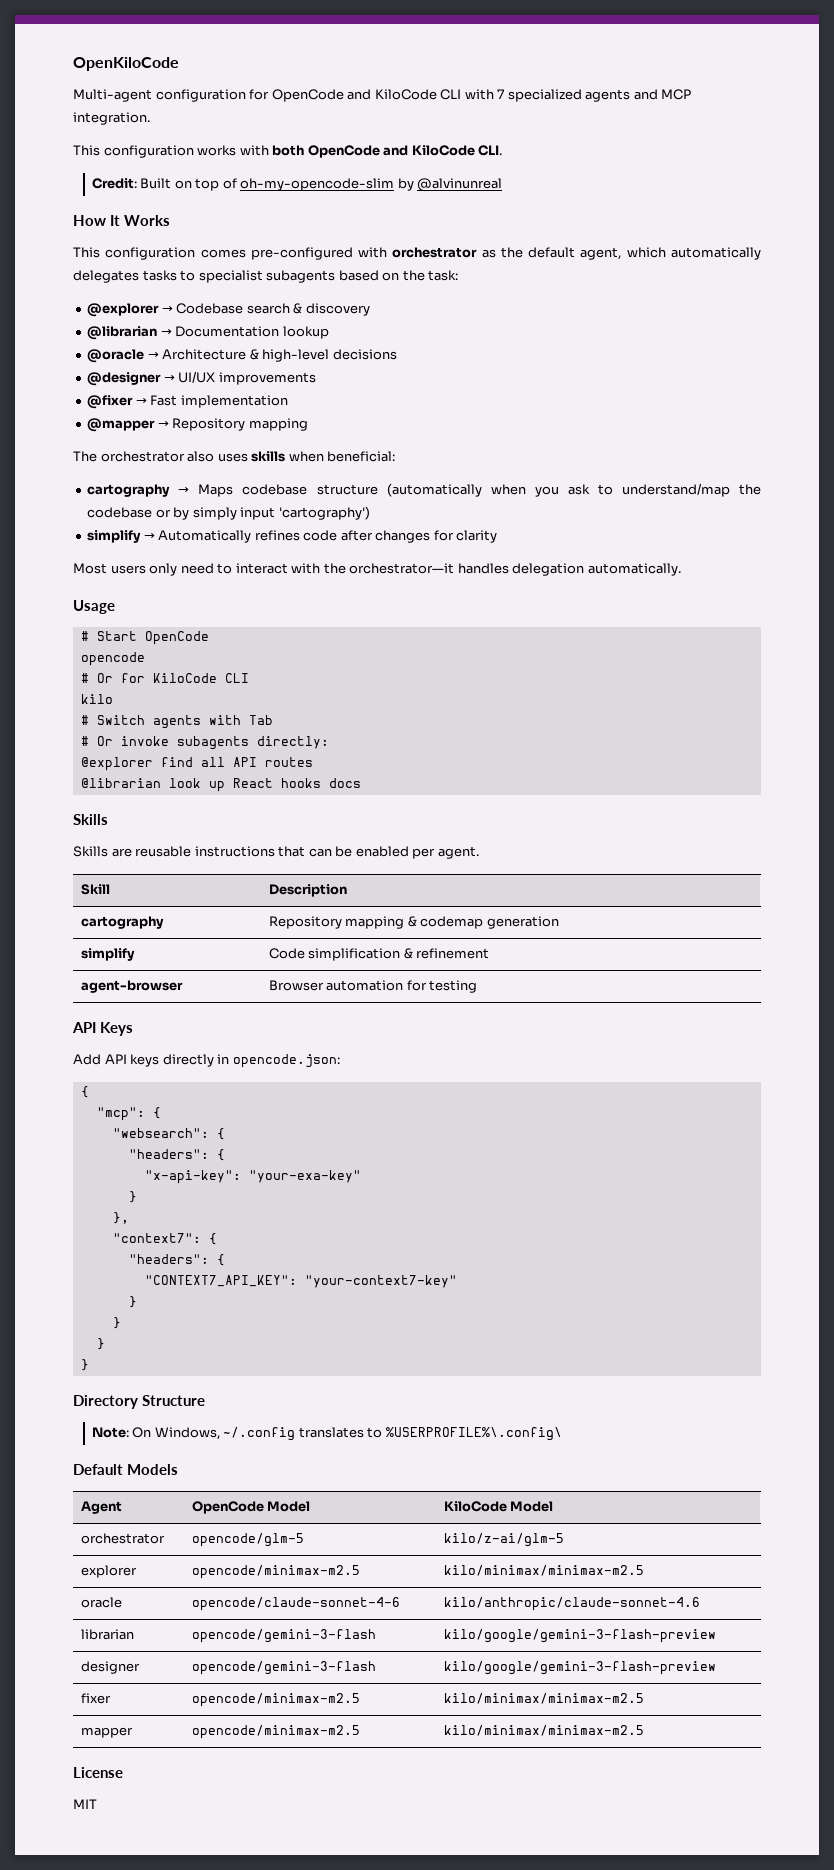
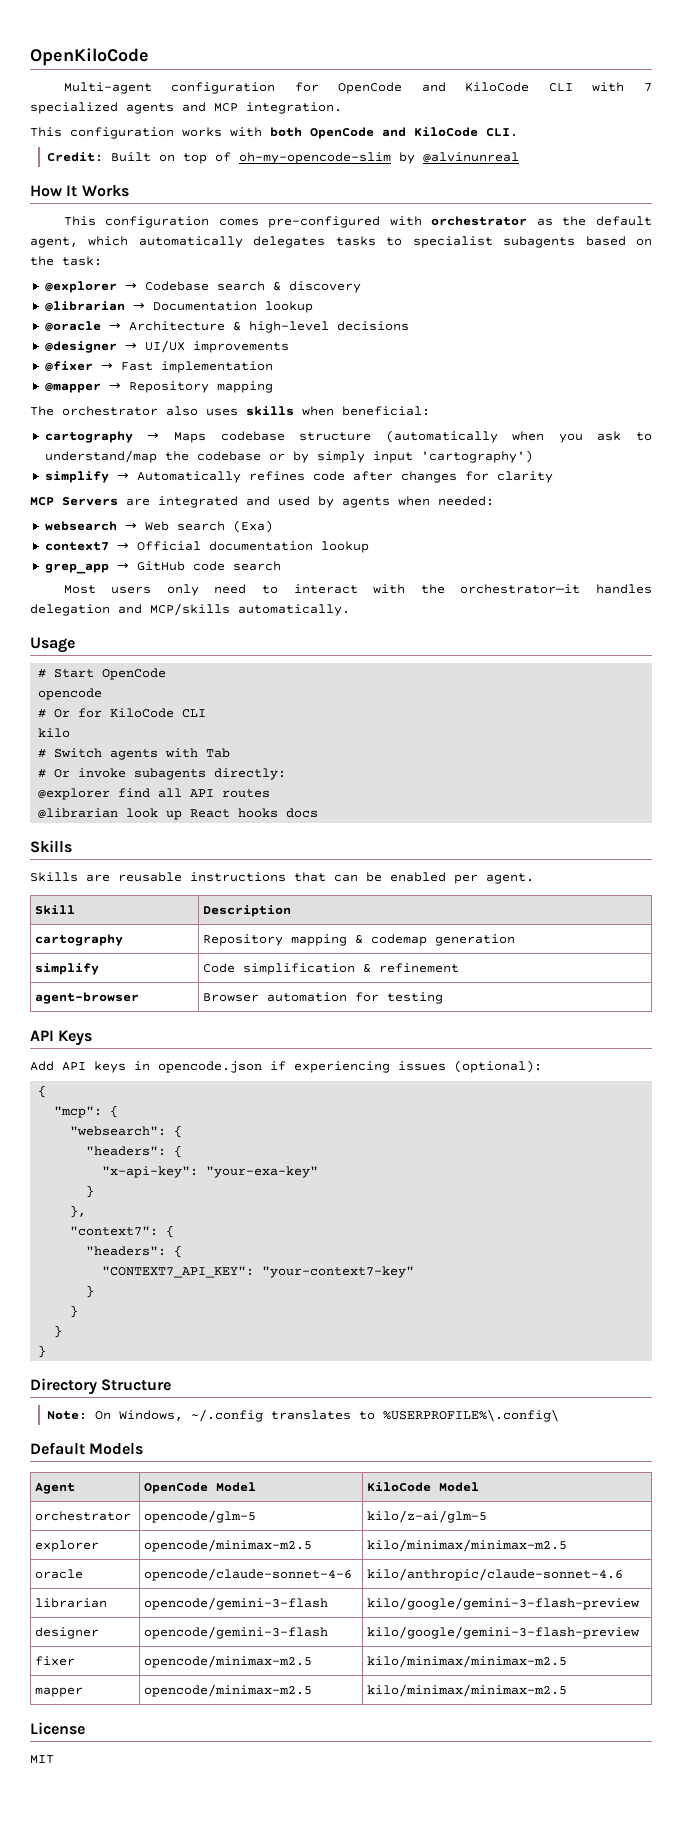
+ MCP Servers are integrated and used by agents when needed:
+ websearch → Web search (Exa)
+ context7 → Official documentation lookup
+ grep_app → GitHub code search
- Most users only need to interact with the orchestrator—it handles delegation automatically.
+ Most users only need to interact with the orchestrator—it handles delegation and MCP/skills automatically.
- Add API keys directly in opencode.json:
+ Add API keys in opencode.json if experiencing issues (optional):

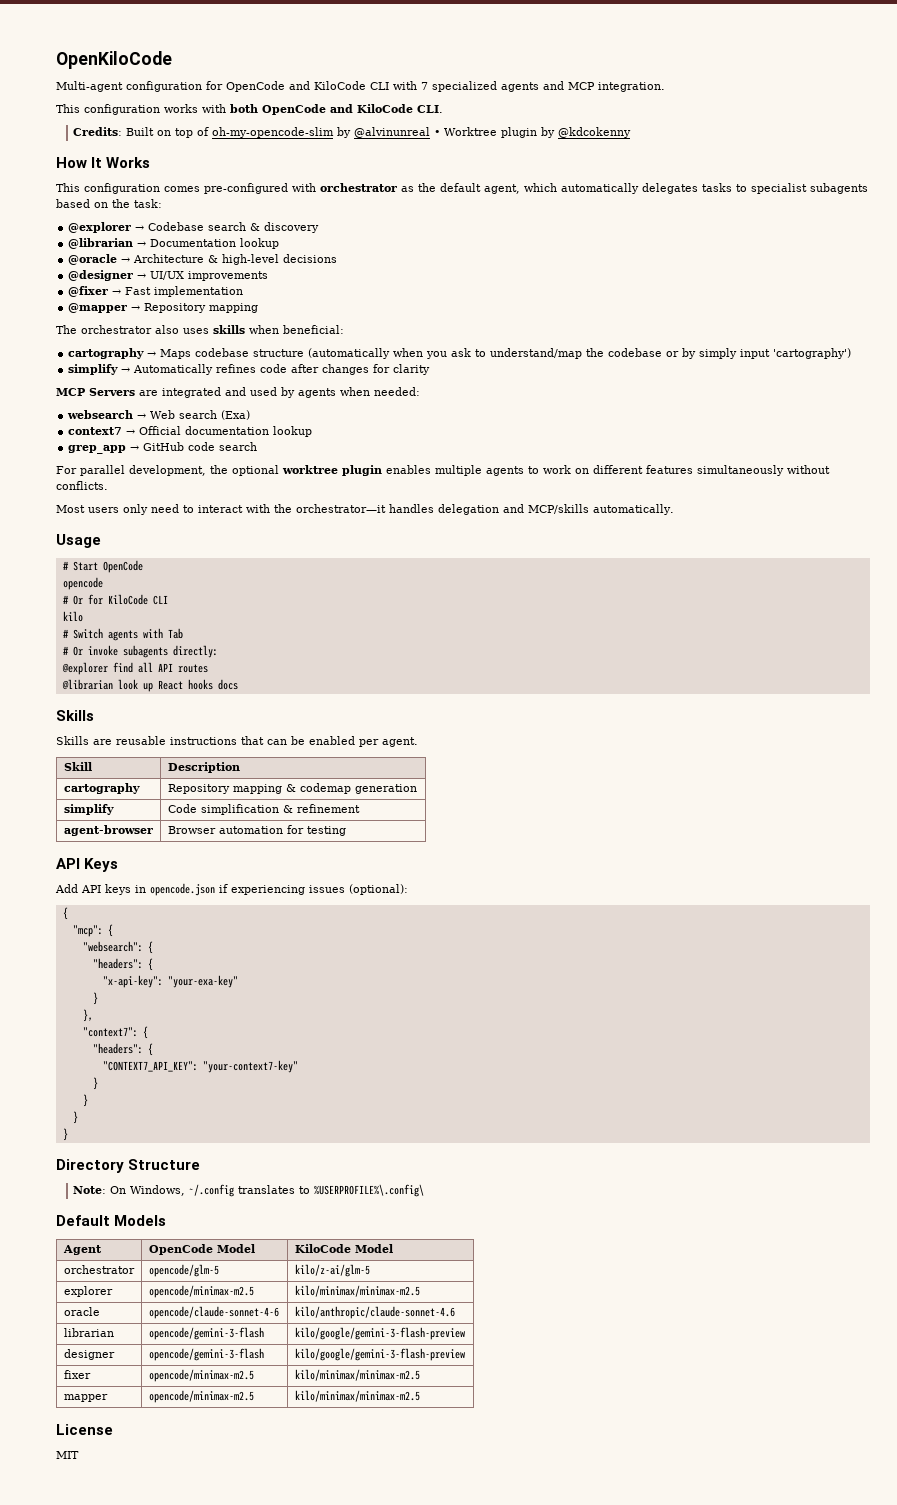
- Credit: Built on top of oh-my-opencode-slim by @alvinunreal
+ Credits: Built on top of oh-my-opencode-slim by @alvinunreal • Worktree plugin by @kdcokenny
+ For parallel development, the optional worktree plugin enables multiple agents to work on different features simultaneously without conflicts.

